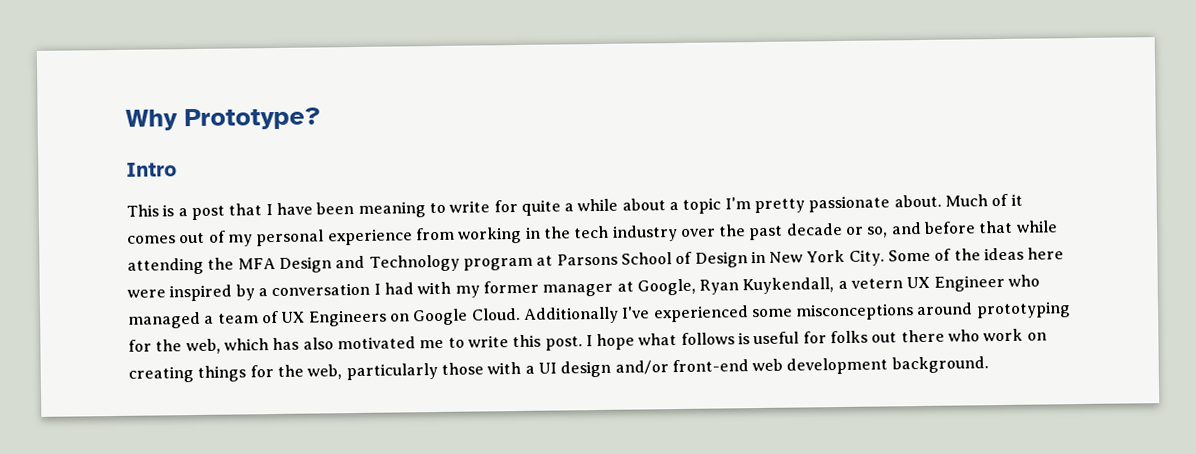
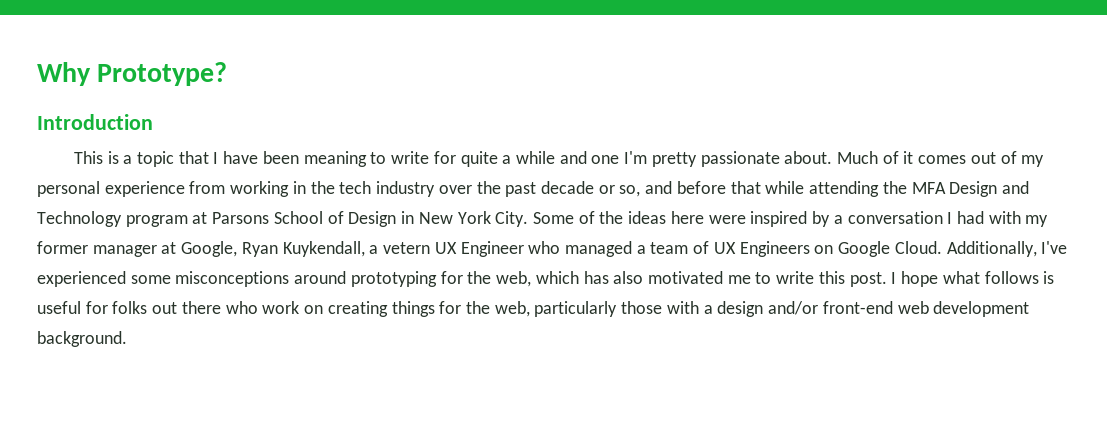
- Intro
+ Introduction
- This is a post that I have been meaning to write for quite a while about a topic I'm pretty passionate about.
+ This is a topic that I have been meaning to write for quite a while and one I'm pretty passionate about.
- Additionally I've experienced some misconceptions around prototyping for the web, which has also motivated me to write this post.
+ Additionally, I've experienced some misconceptions around prototyping for the web, which has also motivated me to write this post.
- I hope what follows is useful for folks out there who work on creating things for the web, particularly those with a UI design and/or front-end web development background.
+ I hope what follows is useful for folks out there who work on creating things for the web, particularly those with a design and/or front-end web development background.

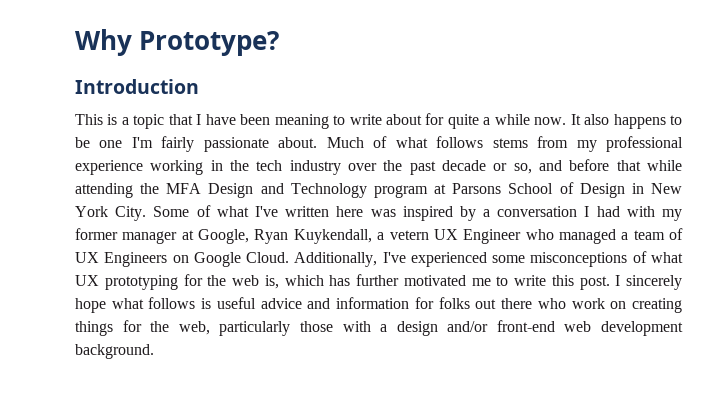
- This is a topic that I have been meaning to write for quite a while and one I'm pretty passionate about.
+ This is a topic that I have been meaning to write about for quite a while now. It also happens to be one I'm fairly passionate about.
- Much of it comes out of my personal experience from working in the tech industry over the past decade or so, and before that while attending the MFA Design and Technology program at Parsons School of Design in New York City.
+ Much of what follows stems from my professional experience working in the tech industry over the past decade or so, and before that while attending the MFA Design and Technology program at Parsons School of Design in New York City.
- Some of the ideas here were inspired by a conversation I had with my former manager at Google, Ryan Kuykendall, a vetern UX Engineer who managed a team of UX Engineers on Google Cloud.
+ Some of what I've written here was inspired by a conversation I had with my former manager at Google, Ryan Kuykendall, a vetern UX Engineer who managed a team of UX Engineers on Google Cloud.
- Additionally, I've experienced some misconceptions around prototyping for the web, which has also motivated me to write this post.
+ Additionally, I've experienced some misconceptions of what UX prototyping for the web is, which has further motivated me to write this post.
- I hope what follows is useful for folks out there who work on creating things for the web, particularly those with a design and/or front-end web development background.
+ I sincerely hope what follows is useful advice and information for folks out there who work on creating things for the web, particularly those with a design and/or front-end web development background.

